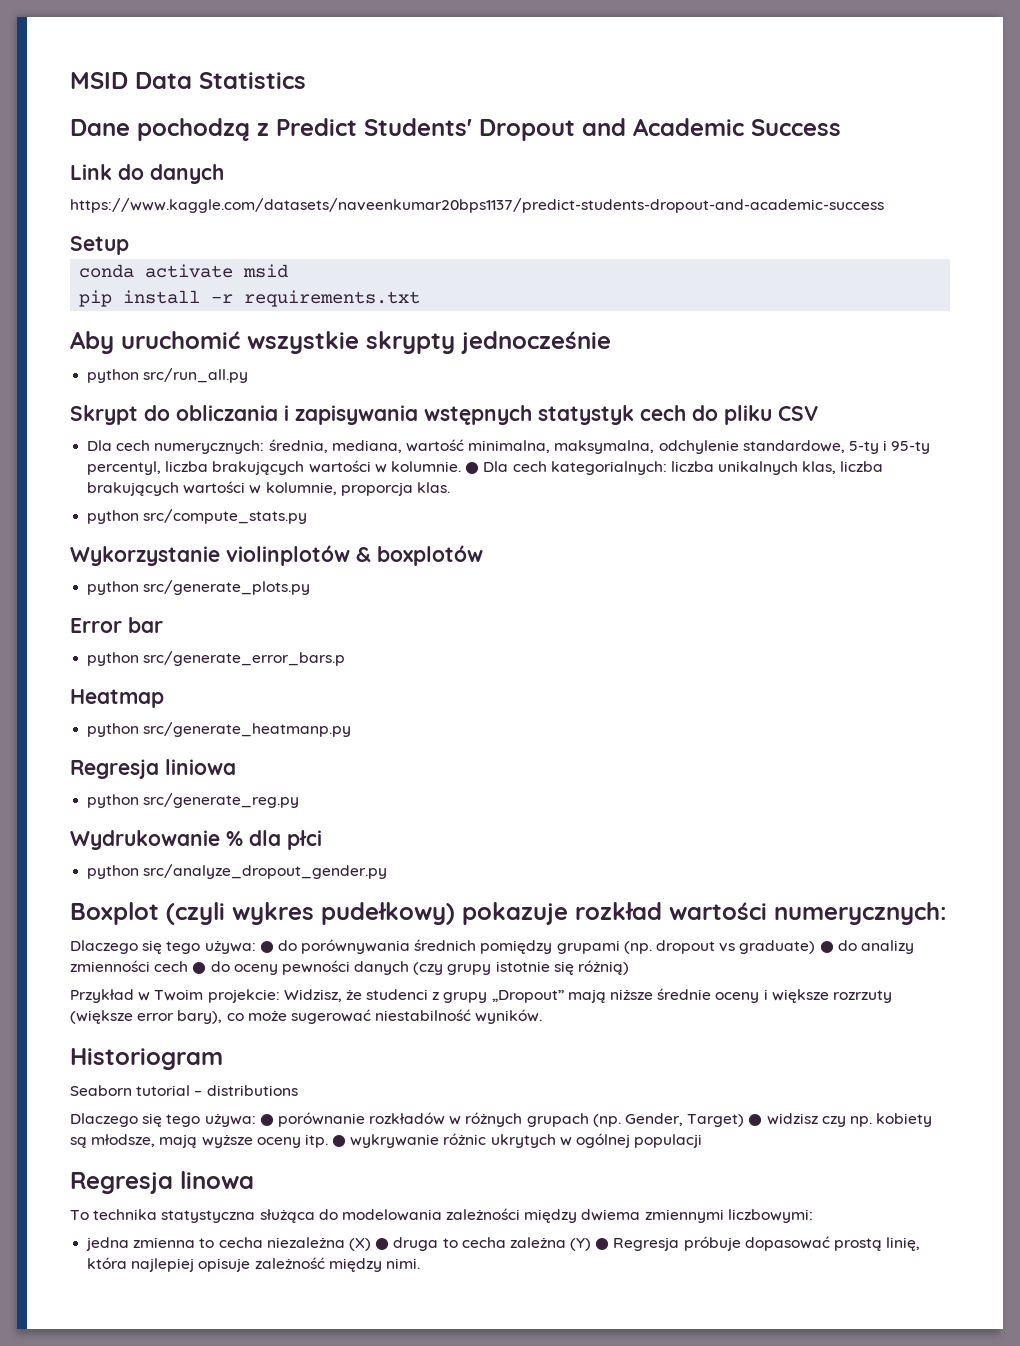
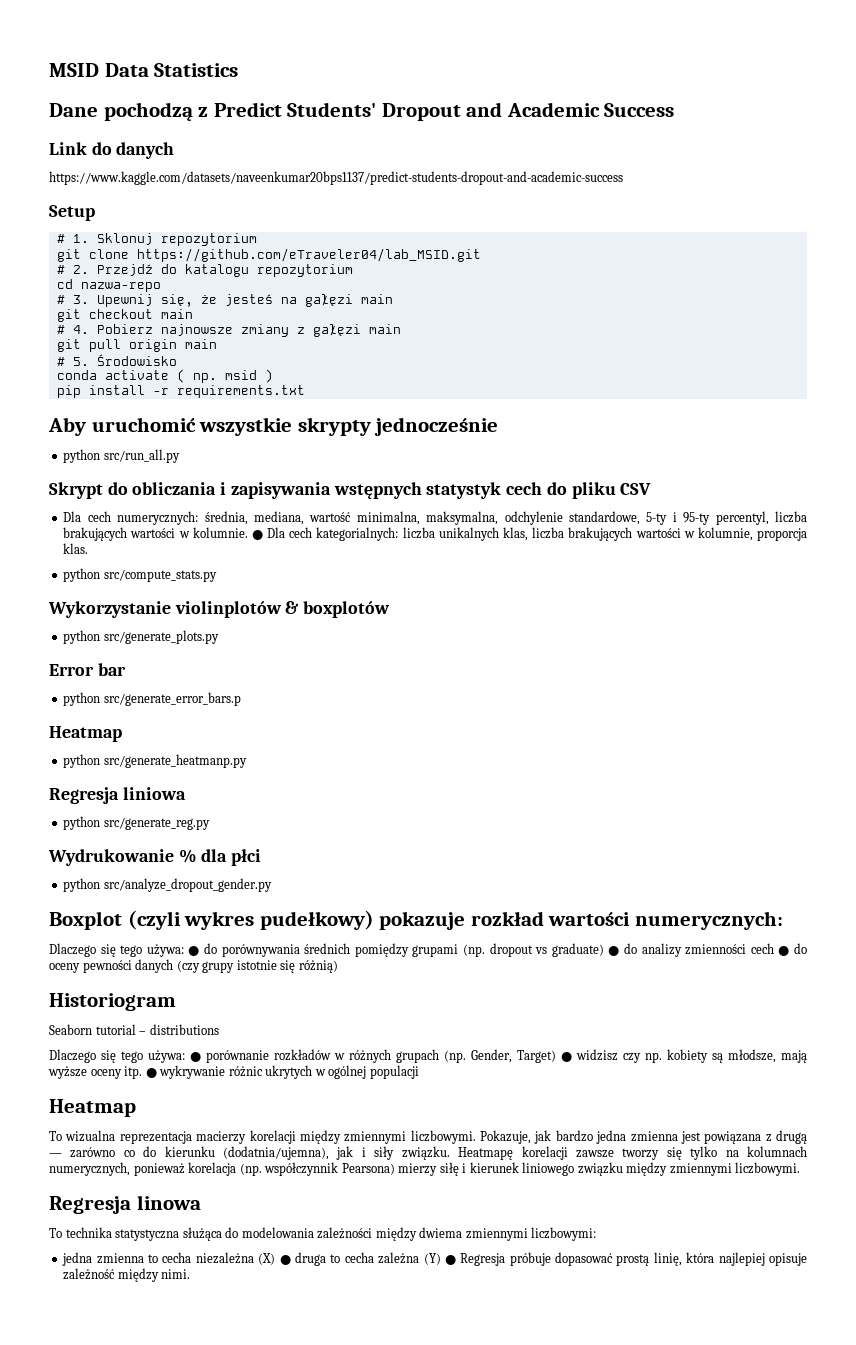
+ # 1. Sklonuj repozytorium
+ git clone https://github.com/eTraveler04/lab_MSID.git
+ # 2. Przejdź do katalogu repozytorium
+ cd nazwa-repo
+ # 3. Upewnij się, że jesteś na gałęzi main
+ git checkout main
+ # 4. Pobierz najnowsze zmiany z gałęzi main
+ git pull origin main
+ # 5. Środowisko
- conda activate msid
+ conda activate ( np. msid )
- Przykład w Twoim projekcie: Widzisz, że studenci z grupy „Dropout” mają niższe średnie oceny i większe rozrzuty (większe error bary), co może sugerować niestabilność wyników.
  ● wykrywanie różnic ukrytych w ogólnej populacji
+ Heatmap
+ To wizualna reprezentacja macierzy korelacji między zmiennymi liczbowymi. Pokazuje, jak bardzo jedna zmienna jest powiązana z drugą — zarówno co do kierunku (dodatnia/ujemna), jak i siły związku. Heatmapę korelacji zawsze tworzy się tylko na kolumnach numerycznych, ponieważ korelacja (np. współczynnik Pearsona) mierzy siłę i kierunek liniowego związku między zmiennymi liczbowymi.

